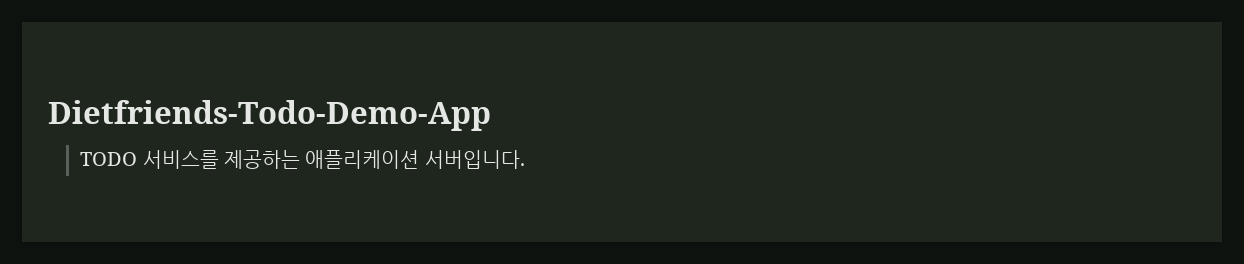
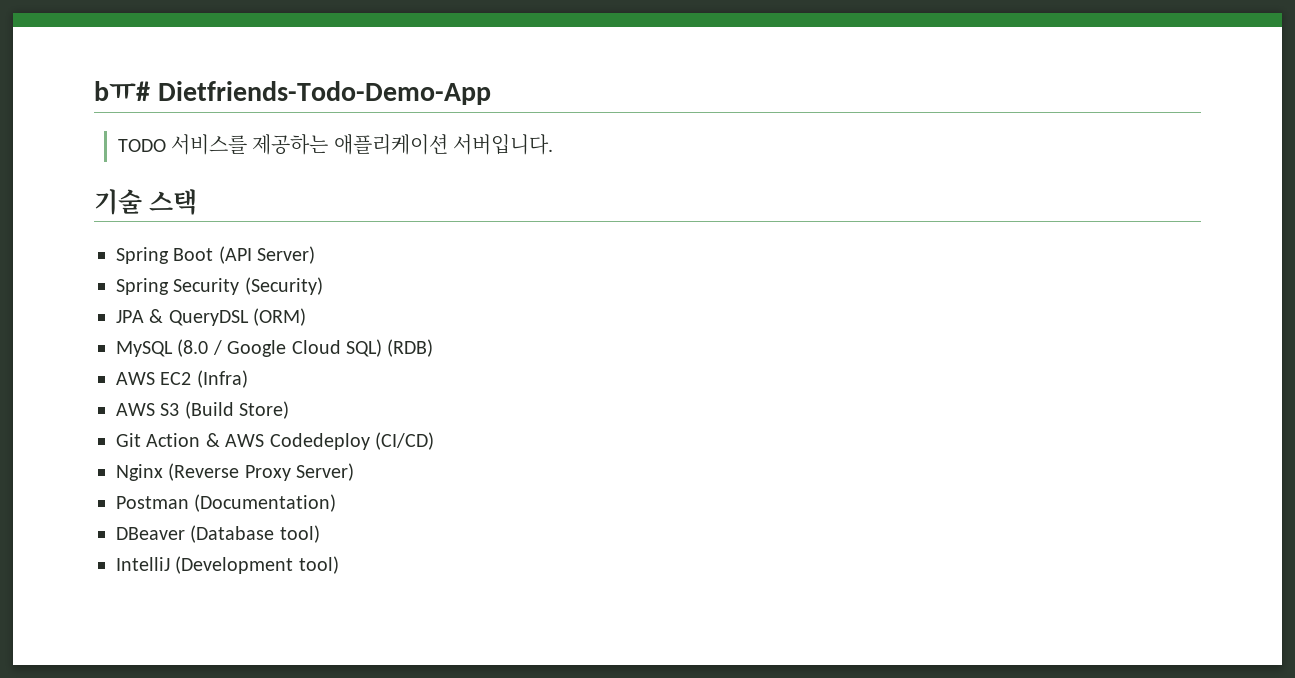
- Dietfriends-Todo-Demo-App
+ bㅠ# Dietfriends-Todo-Demo-App
+ 기술 스택
+ Spring Boot (API Server)
+ Spring Security (Security)
+ JPA & QueryDSL (ORM)
+ MySQL (8.0 / Google Cloud SQL) (RDB)
+ AWS EC2 (Infra)
+ AWS S3 (Build Store)
+ Git Action & AWS Codedeploy (CI/CD)
+ Nginx (Reverse Proxy Server)
+ Postman (Documentation)
+ DBeaver (Database tool)
+ IntelliJ (Development tool)

